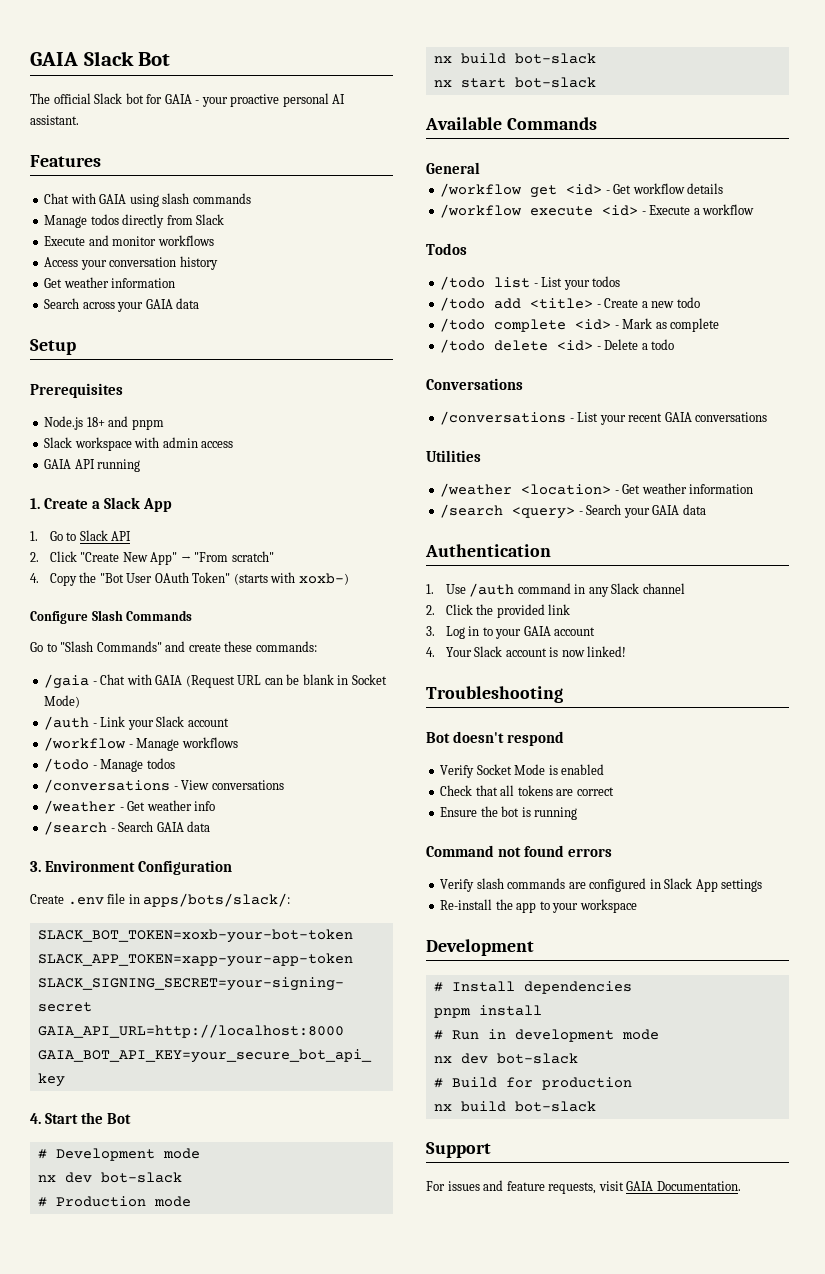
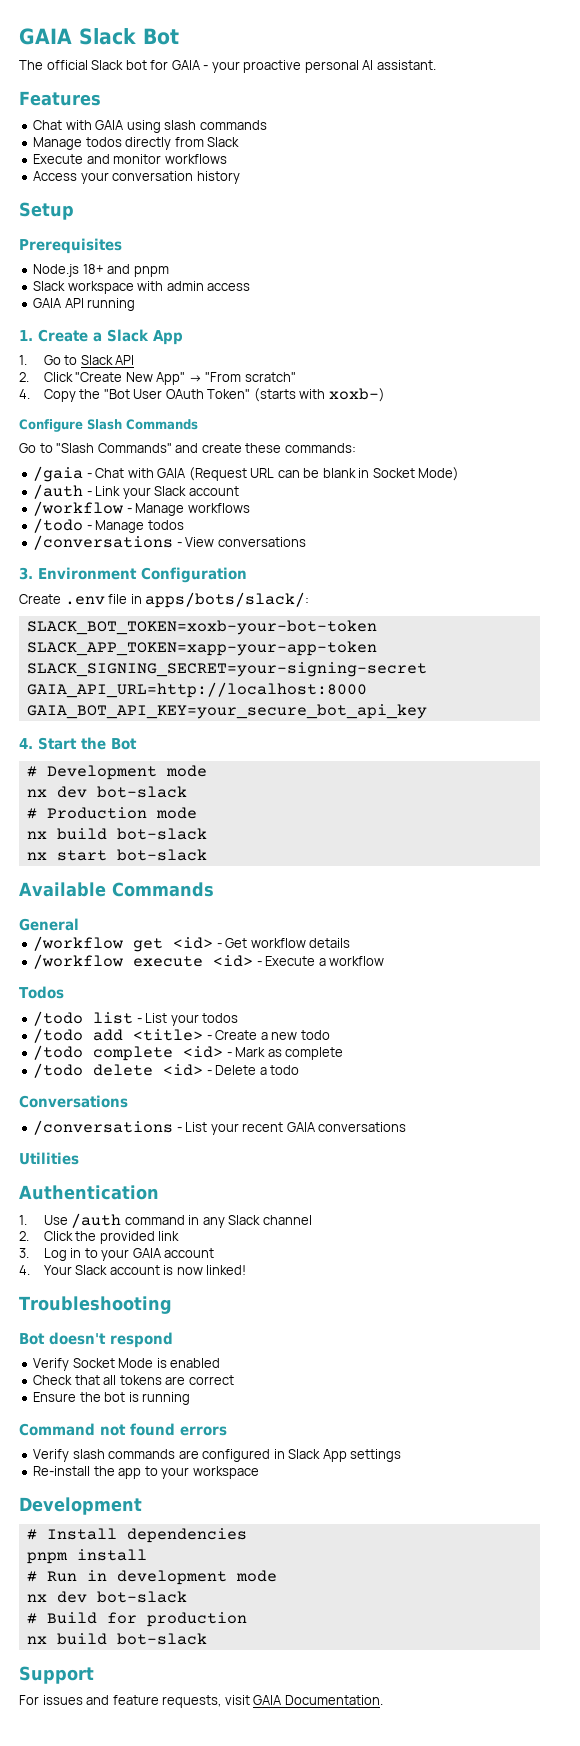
  Access your conversation history
- Get weather information
- Search across your GAIA data
- /weather - Get weather info
- /search - Search GAIA data
- /weather <location> - Get weather information
- /search <query> - Search your GAIA data

